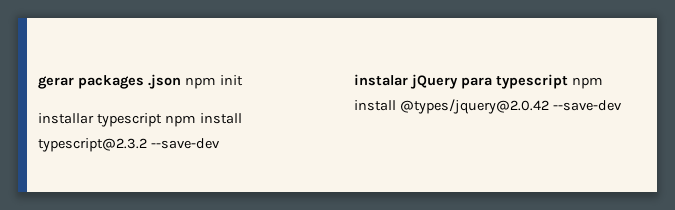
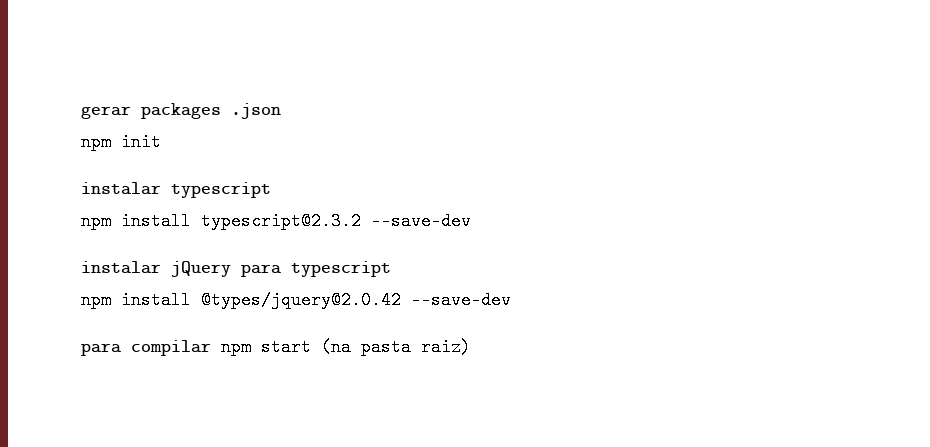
- gerar packages .json npm init
+ gerar packages .json
+ npm init
- installar typescript npm install typescript@2.3.2 --save-dev
+ instalar typescript
+ npm install typescript@2.3.2 --save-dev
- instalar jQuery para typescript npm install @types/jquery@2.0.42 --save-dev
+ instalar jQuery para typescript
+ npm install @types/jquery@2.0.42 --save-dev
+ para compilar npm start (na pasta raiz)

